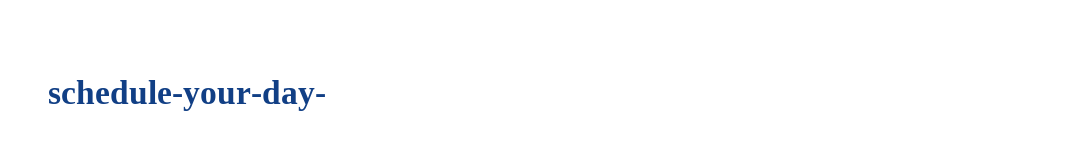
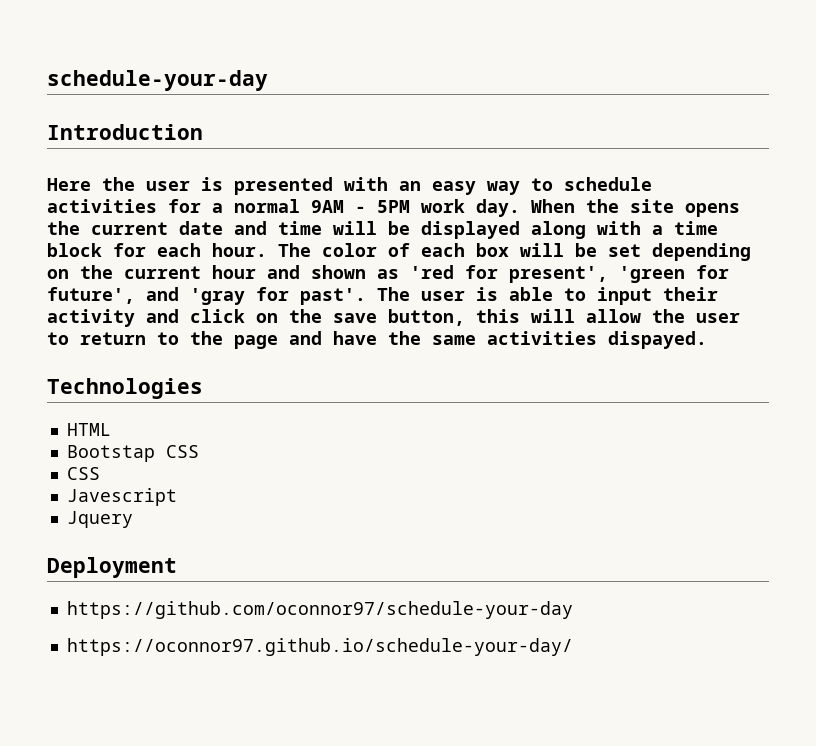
- schedule-your-day-
+ schedule-your-day
+ Introduction
+ Here the user is presented with an easy way to schedule activities for a normal 9AM - 5PM work day. When the site opens the current date and time will be displayed along with a time block for each hour. The color of each box will be set depending on the current hour and shown as 'red for present', 'green for future', and 'gray for past'. The user is able to input their activity and click on the save button, this will allow the user to return to the page and have the same activities dispayed.
+ Technologies
+ HTML
+ Bootstap CSS
+ CSS
+ Javescript
+ Jquery
+ Deployment
+ https://github.com/oconnor97/schedule-your-day
+ https://oconnor97.github.io/schedule-your-day/

